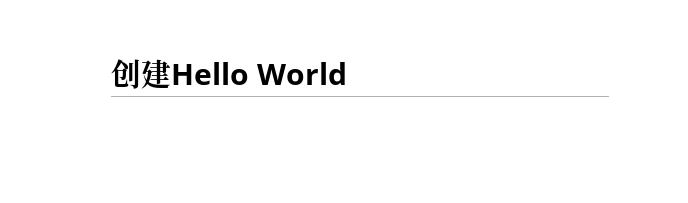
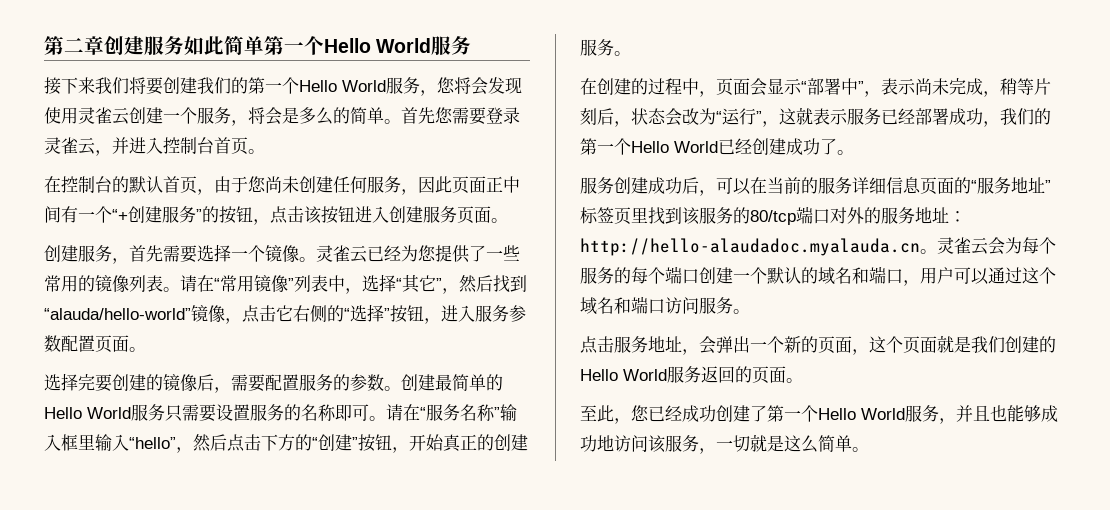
- 创建Hello World
+ 第二章创建服务如此简单第一个Hello World服务
+ 接下来我们将要创建我们的第一个Hello World服务，您将会发现使用灵雀云创建一个服务，将会是多么的简单。首先您需要登录灵雀云，并进入控制台首页。
+ 在控制台的默认首页，由于您尚未创建任何服务，因此页面正中间有一个“+创建服务”的按钮，点击该按钮进入创建服务页面。
+ 创建服务，首先需要选择一个镜像。灵雀云已经为您提供了一些常用的镜像列表。请在“常用镜像”列表中，选择“其它”，然后找到“alauda/hello-world”镜像，点击它右侧的“选择”按钮，进入服务参数配置页面。
+ 选择完要创建的镜像后，需要配置服务的参数。创建最简单的Hello World服务只需要设置服务的名称即可。请在“服务名称”输入框里输入“hello”，然后点击下方的“创建”按钮，开始真正的创建服务。
+ 在创建的过程中，页面会显示“部署中”，表示尚未完成，稍等片刻后，状态会改为“运行”，这就表示服务已经部署成功，我们的第一个Hello World已经创建成功了。
+ 服务创建成功后，可以在当前的服务详细信息页面的“服务地址”标签页里找到该服务的80/tcp端口对外的服务地址：http://hello-alaudadoc.myalauda.cn。灵雀云会为每个服务的每个端口创建一个默认的域名和端口，用户可以通过这个域名和端口访问服务。
+ 点击服务地址，会弹出一个新的页面，这个页面就是我们创建的Hello World服务返回的页面。
+ 至此，您已经成功创建了第一个Hello World服务，并且也能够成功地访问该服务，一切就是这么简单。

